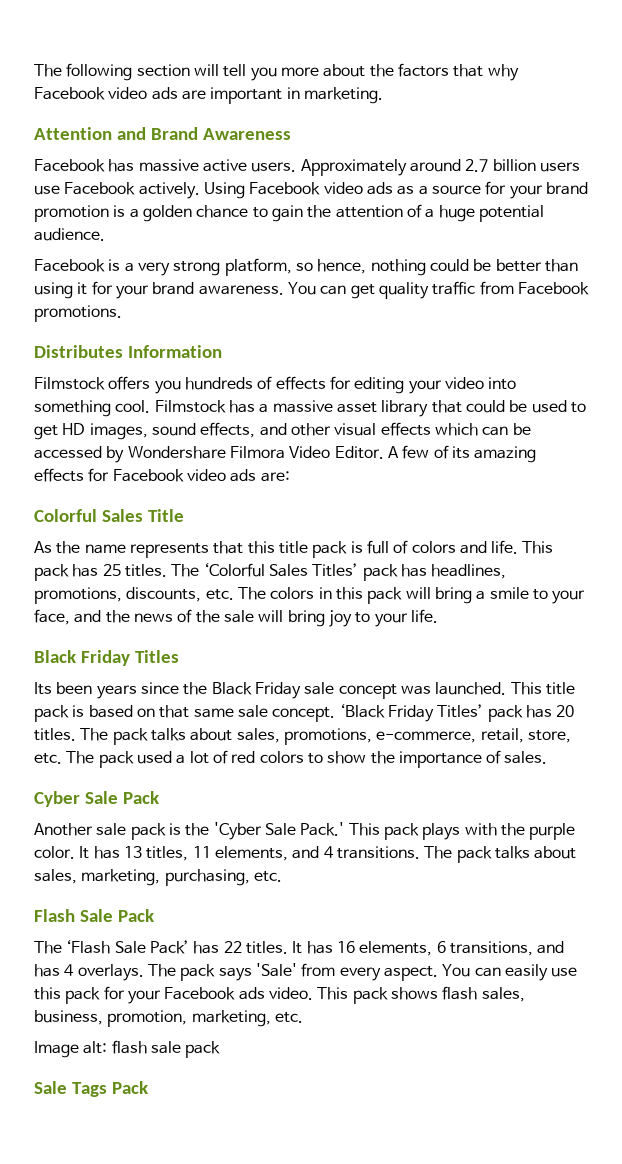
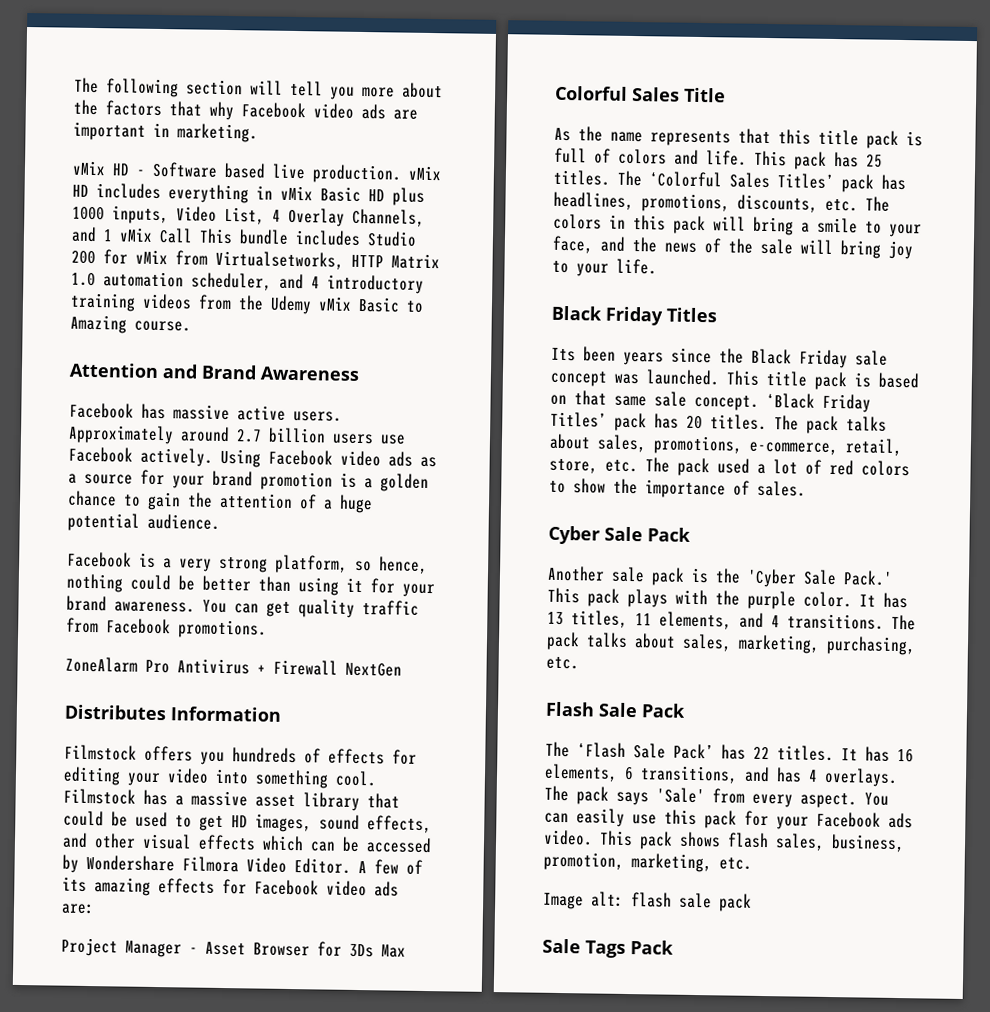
+ vMix HD - Software based live production. vMix HD includes everything in vMix Basic HD plus 1000 inputs, Video List, 4 Overlay Channels, and 1 vMix Call This bundle includes Studio 200 for vMix from Virtualsetworks, HTTP Matrix 1.0 automation scheduler, and 4 introductory training videos from the Udemy vMix Basic to Amazing course.
+ ZoneAlarm Pro Antivirus + Firewall NextGen
+ Project Manager - Asset Browser for 3Ds Max

